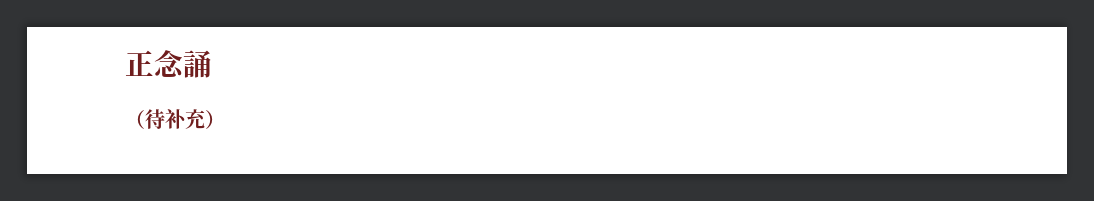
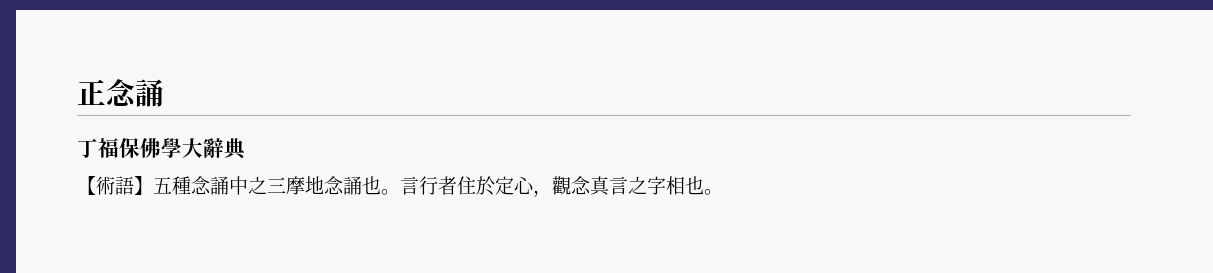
- （待补充）
+ 丁福保佛學大辭典
+ 【術語】五種念誦中之三摩地念誦也。言行者住於定心，觀念真言之字相也。

